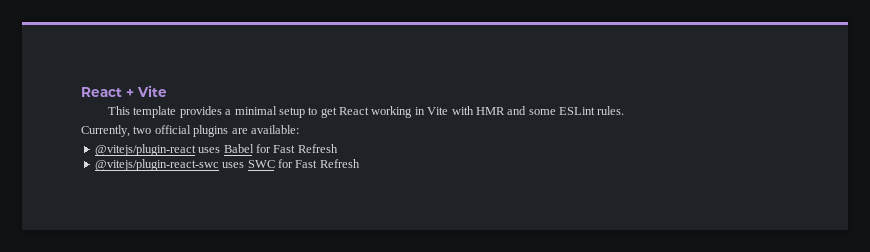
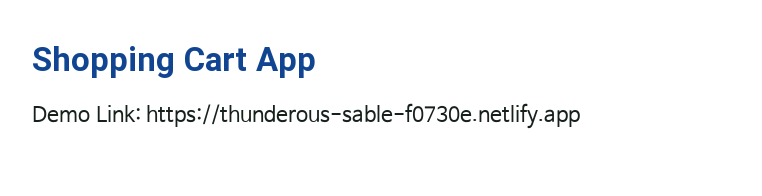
- React + Vite
- This template provides a minimal setup to get React working in Vite with HMR and some ESLint rules.
- Currently, two official plugins are available:
- @vitejs/plugin-react uses Babel for Fast Refresh
- @vitejs/plugin-react-swc uses SWC for Fast Refresh
+ Shopping Cart App
+ Demo Link: https://thunderous-sable-f0730e.netlify.app

